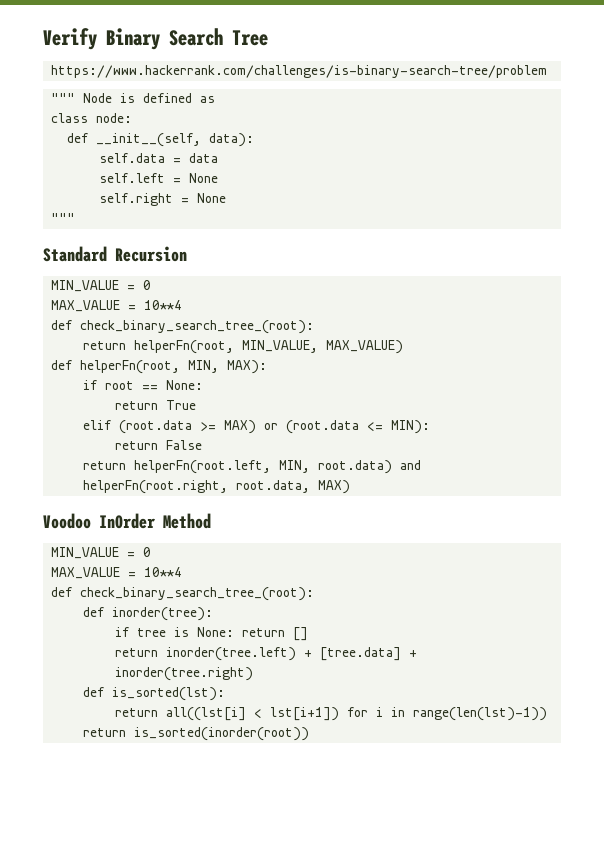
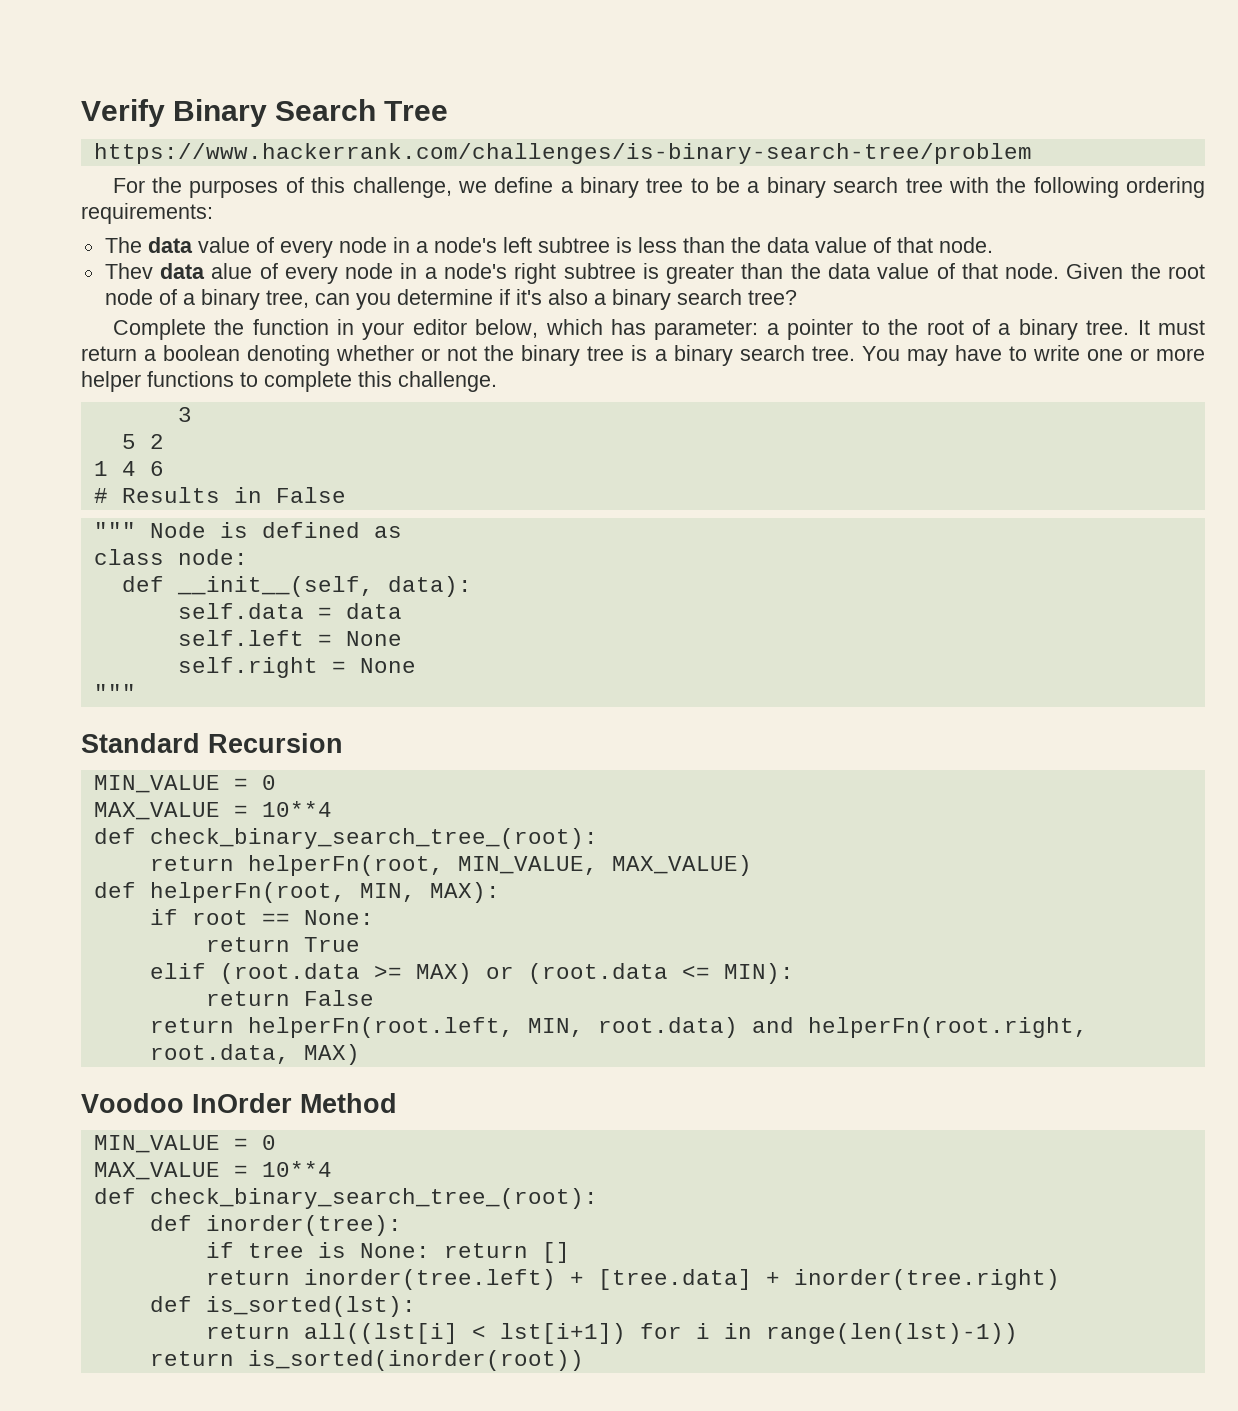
+ For the purposes of this challenge, we define a binary tree to be a binary search tree with the following ordering requirements:
+ The data value of every node in a node's left subtree is less than the data value of that node.
+ Thev data alue of every node in a node's right subtree is greater than the data value of that node. Given the root node of a binary tree, can you determine if it's also a binary search tree?
+ Complete the function in your editor below, which has parameter: a pointer to the root of a binary tree. It must return a boolean denoting whether or not the binary tree is a binary search tree. You may have to write one or more helper functions to complete this challenge.
+ 3
+ 5 2
+ 1 4 6
+ # Results in False

